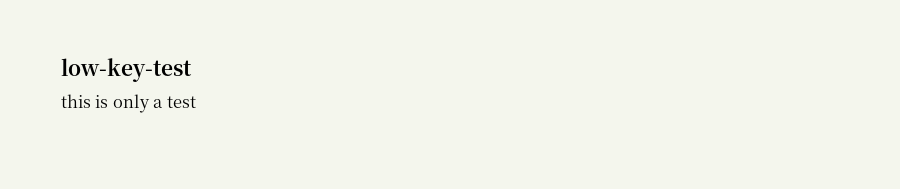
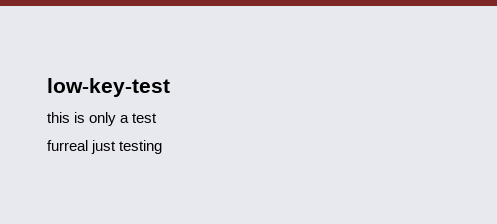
+ furreal just testing

